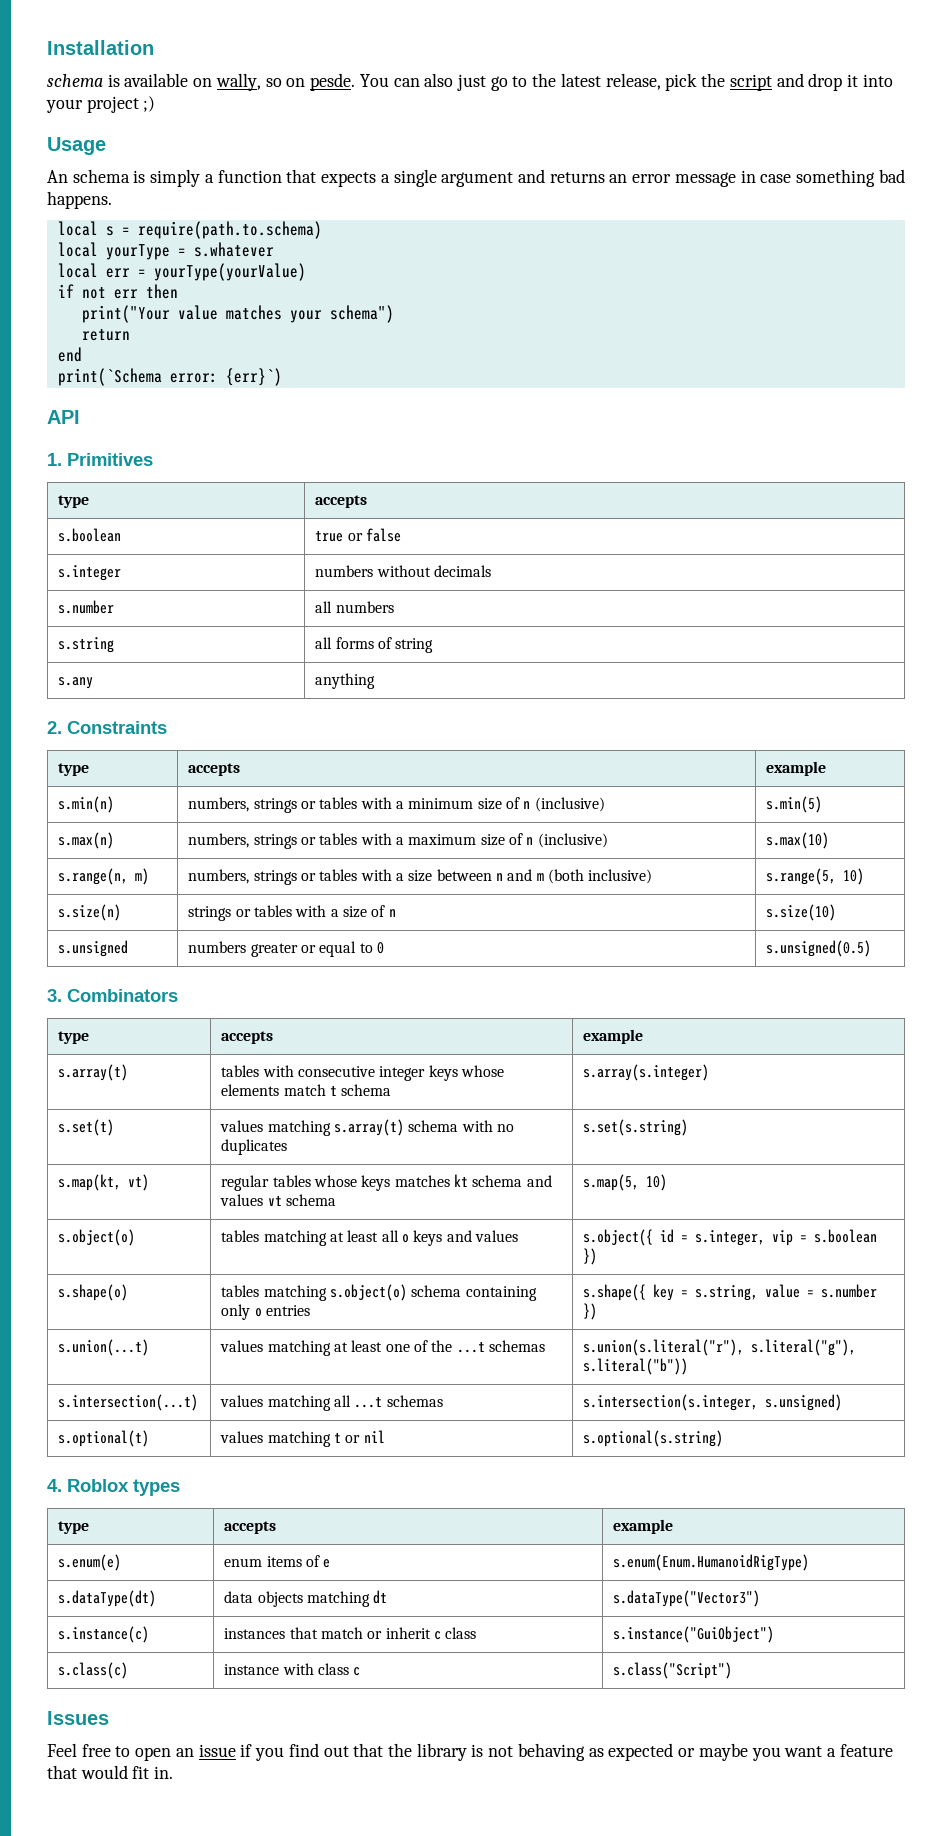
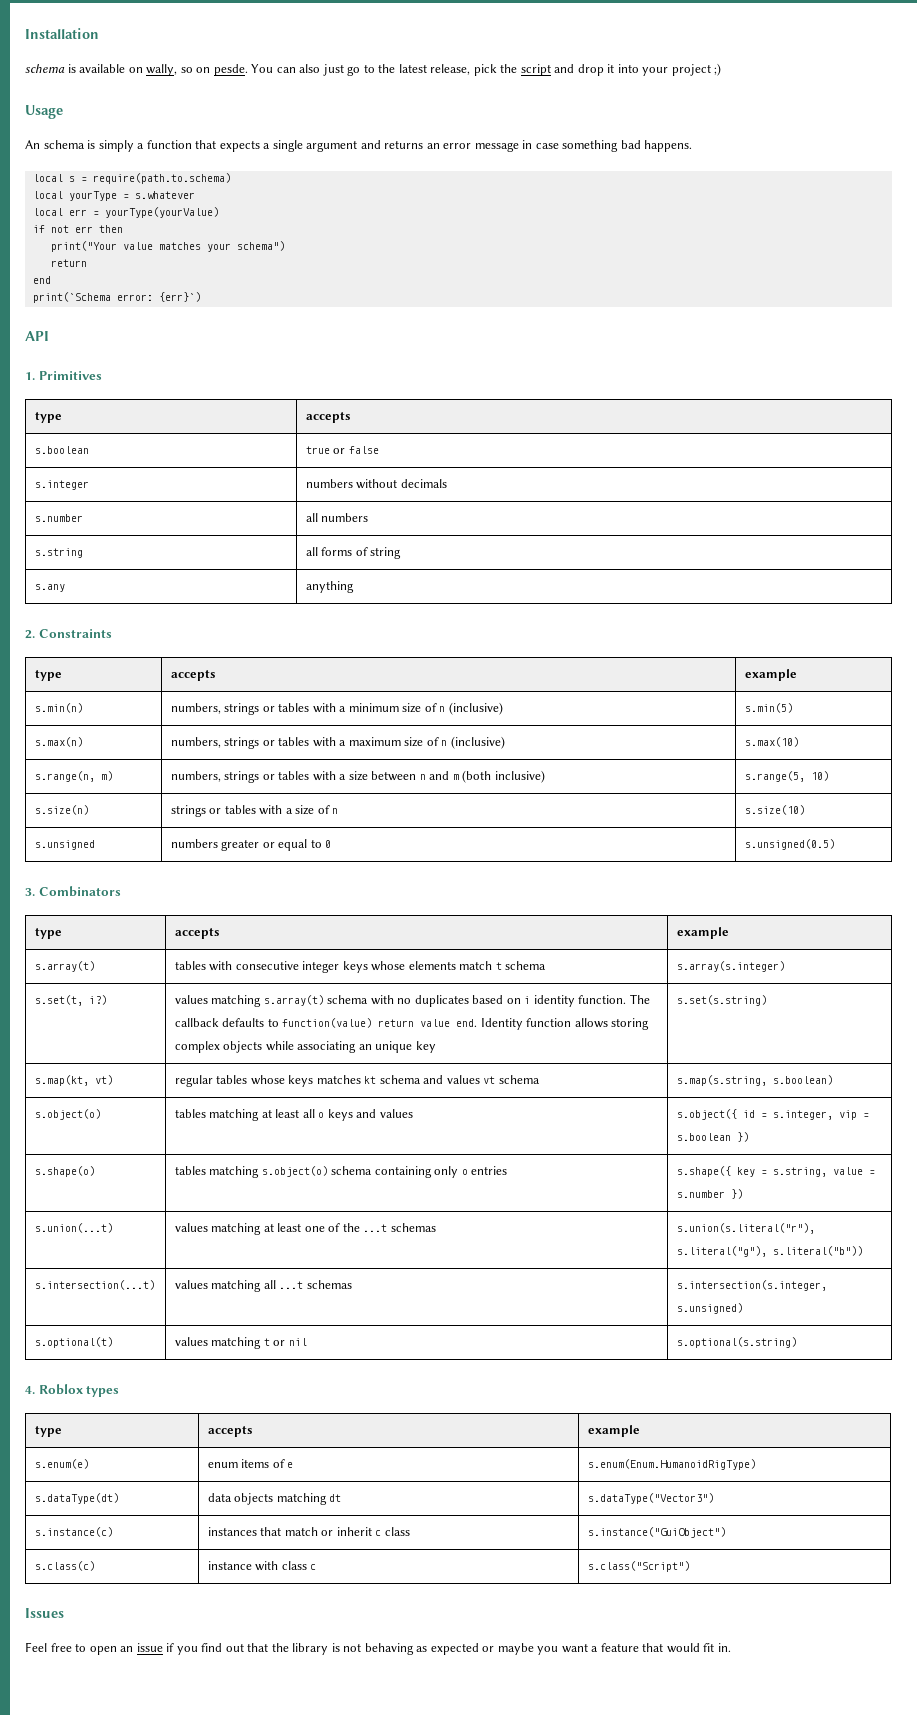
- s.set(t) | values matching s.array(t) schema with no duplicates | s.set(s.string)
+ s.set(t, i?) | values matching s.array(t) schema with no duplicates based on i identity function. The callback defaults to function(value) return value end. Identity function allows storing complex objects while associating an unique key | s.set(s.string)
- s.map(kt, vt) | regular tables whose keys matches kt schema and values vt schema | s.map(5, 10)
+ s.map(kt, vt) | regular tables whose keys matches kt schema and values vt schema | s.map(s.string, s.boolean)

